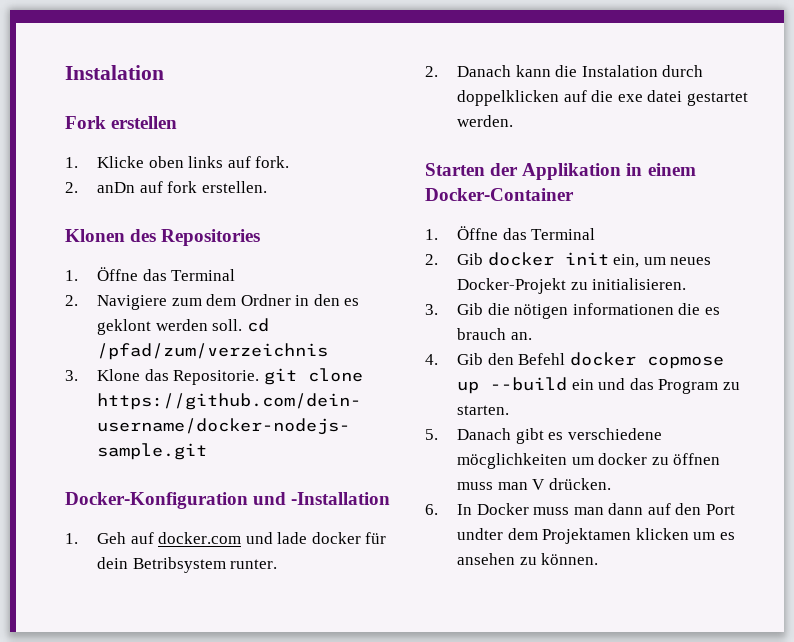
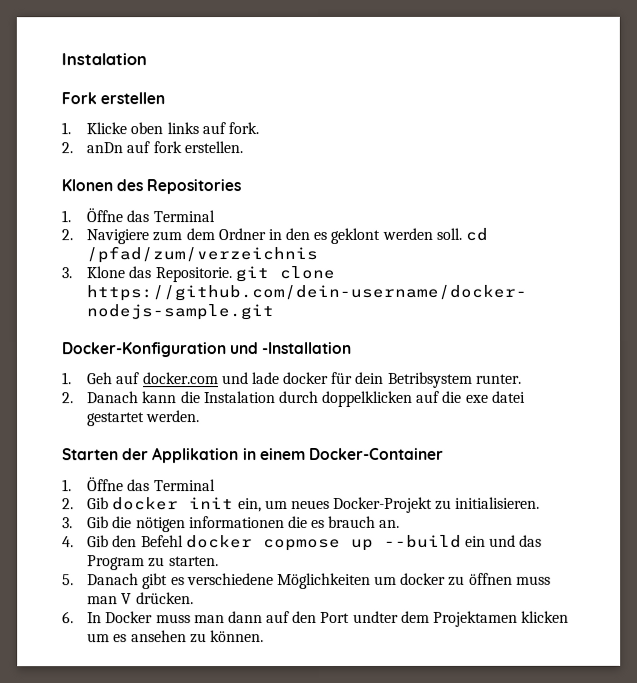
- 5. Danach gibt es verschiedene möcglichkeiten um docker zu öffnen muss man V drücken.
+ 5. Danach gibt es verschiedene Möglichkeiten um docker zu öffnen muss man V drücken.

